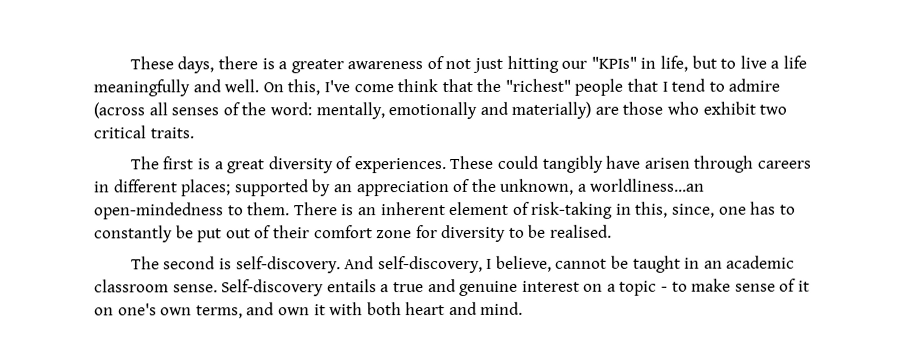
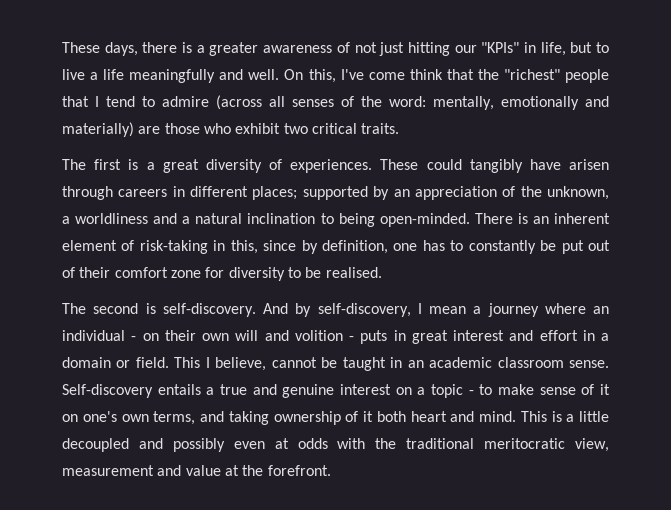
- These could tangibly have arisen through careers in different places; supported by an appreciation of the unknown, a worldliness...an open-mindedness to them.
+ These could tangibly have arisen through careers in different places; supported by an appreciation of the unknown, a worldliness and a natural inclination to being open-minded.
- There is an inherent element of risk-taking in this, since, one has to constantly be put out of their comfort zone for diversity to be realised.
+ There is an inherent element of risk-taking in this, since by definition, one has to constantly be put out of their comfort zone for diversity to be realised.
- And self-discovery, I believe, cannot be taught in an academic classroom sense.
+ And by self-discovery, I mean a journey where an individual - on their own will and volition - puts in great interest and effort in a domain or field. This I believe, cannot be taught in an academic classroom sense.
- Self-discovery entails a true and genuine interest on a topic - to make sense of it on one's own terms, and own it with both heart and mind.
+ Self-discovery entails a true and genuine interest on a topic - to make sense of it on one's own terms, and taking ownership of it both heart and mind. This is a little decoupled and possibly even at odds with the traditional meritocratic view, measurement and value at the forefront.

